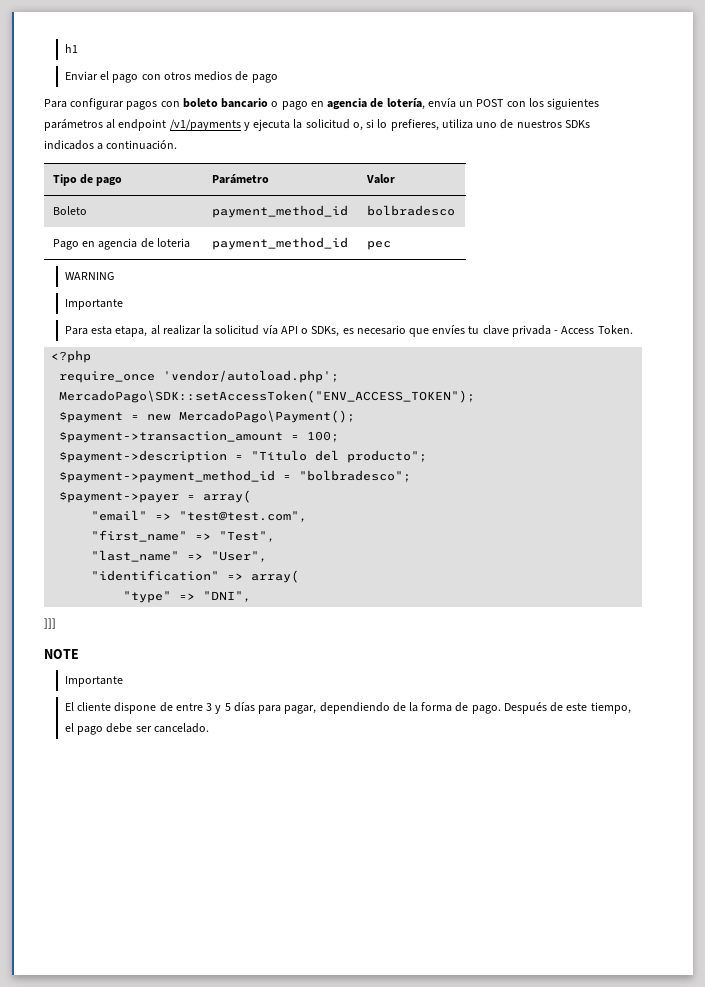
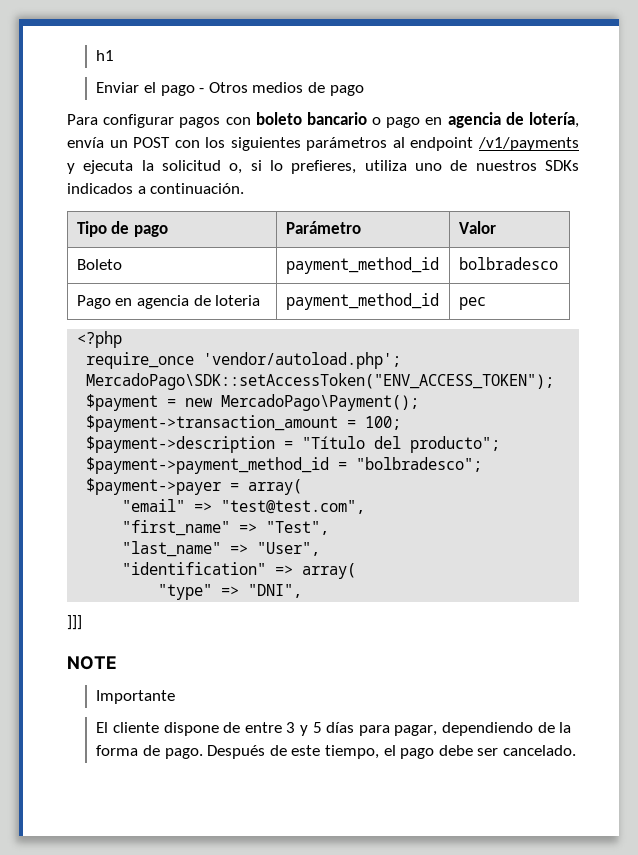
- Enviar el pago con otros medios de pago
+ Enviar el pago - Otros medios de pago
- WARNING
- Importante
- Para esta etapa, al realizar la solicitud vía API o SDKs, es necesario que envíes tu clave privada - Access Token.

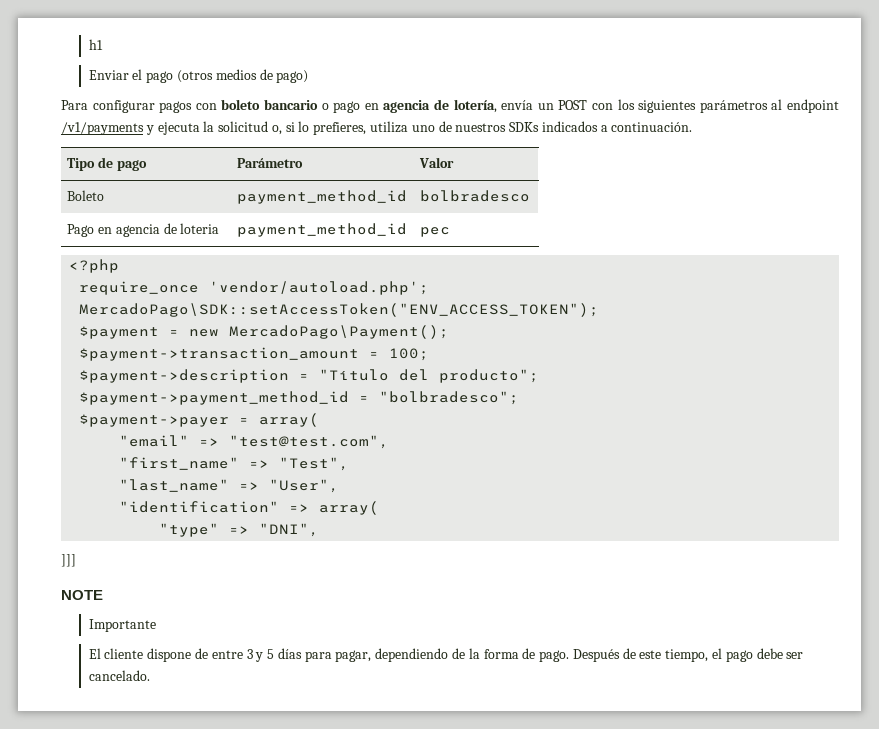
- Enviar el pago - Otros medios de pago
+ Enviar el pago (otros medios de pago)

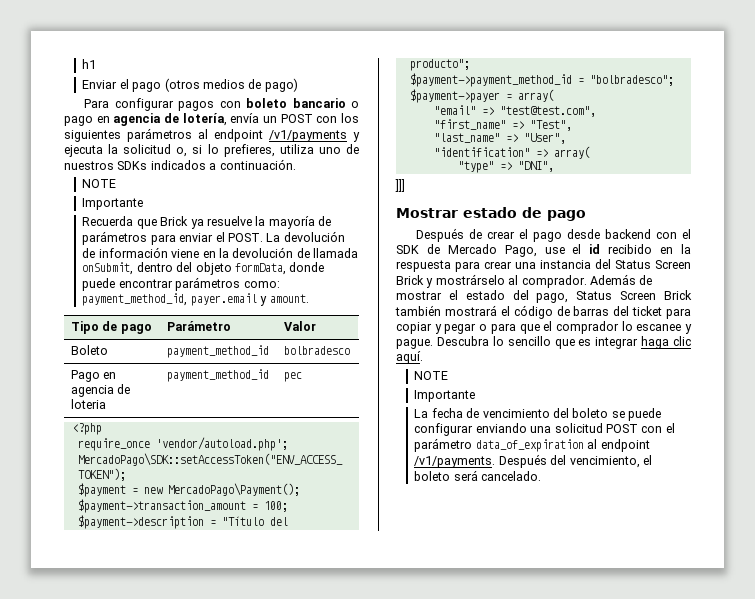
  Para configurar pagos con boleto bancario o pago en agencia de lotería, envía un POST con los siguientes parámetros al endpoint /v1/payments y ejecuta la solicitud o, si lo prefieres, utiliza uno de nuestros SDKs indicados a continuación.
+ NOTE
+ Importante
+ Recuerda que Brick ya resuelve la mayoría de parámetros para enviar el POST. La devolución de información viene en la devolución de llamada onSubmit, dentro del objeto formData, donde puede encontrar parámetros como: payment_method_id, payer.email y amount.
+ Mostrar estado de pago
+ Después de crear el pago desde backend con el SDK de Mercado Pago, use el id recibido en la respuesta para crear una instancia del Status Screen Brick y mostrárselo al comprador. Además de mostrar el estado del pago, Status Screen Brick también mostrará el código de barras del ticket para copiar y pegar o para que el comprador lo escanee y pague. Descubra lo sencillo que es integrar haga clic aquí.
  NOTE
  Importante
- El cliente dispone de entre 3 y 5 días para pagar, dependiendo de la forma de pago. Después de este tiempo, el pago debe ser cancelado.
+ La fecha de vencimiento del boleto se puede configurar enviando una solicitud POST con el parámetro data_of_expiration al endpoint /v1/payments. Después del vencimiento, el boleto será cancelado.

